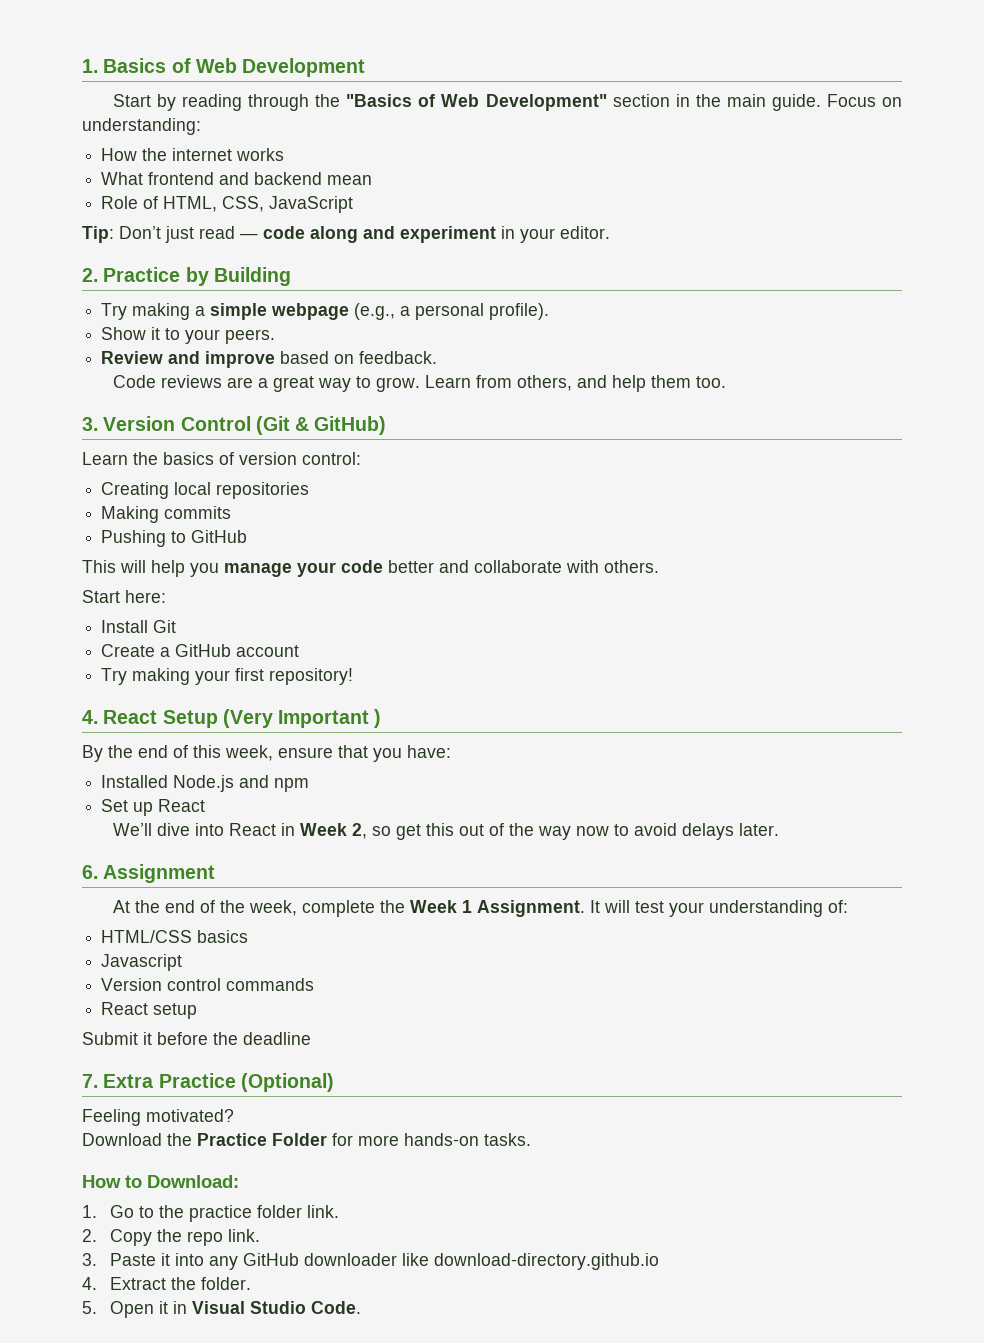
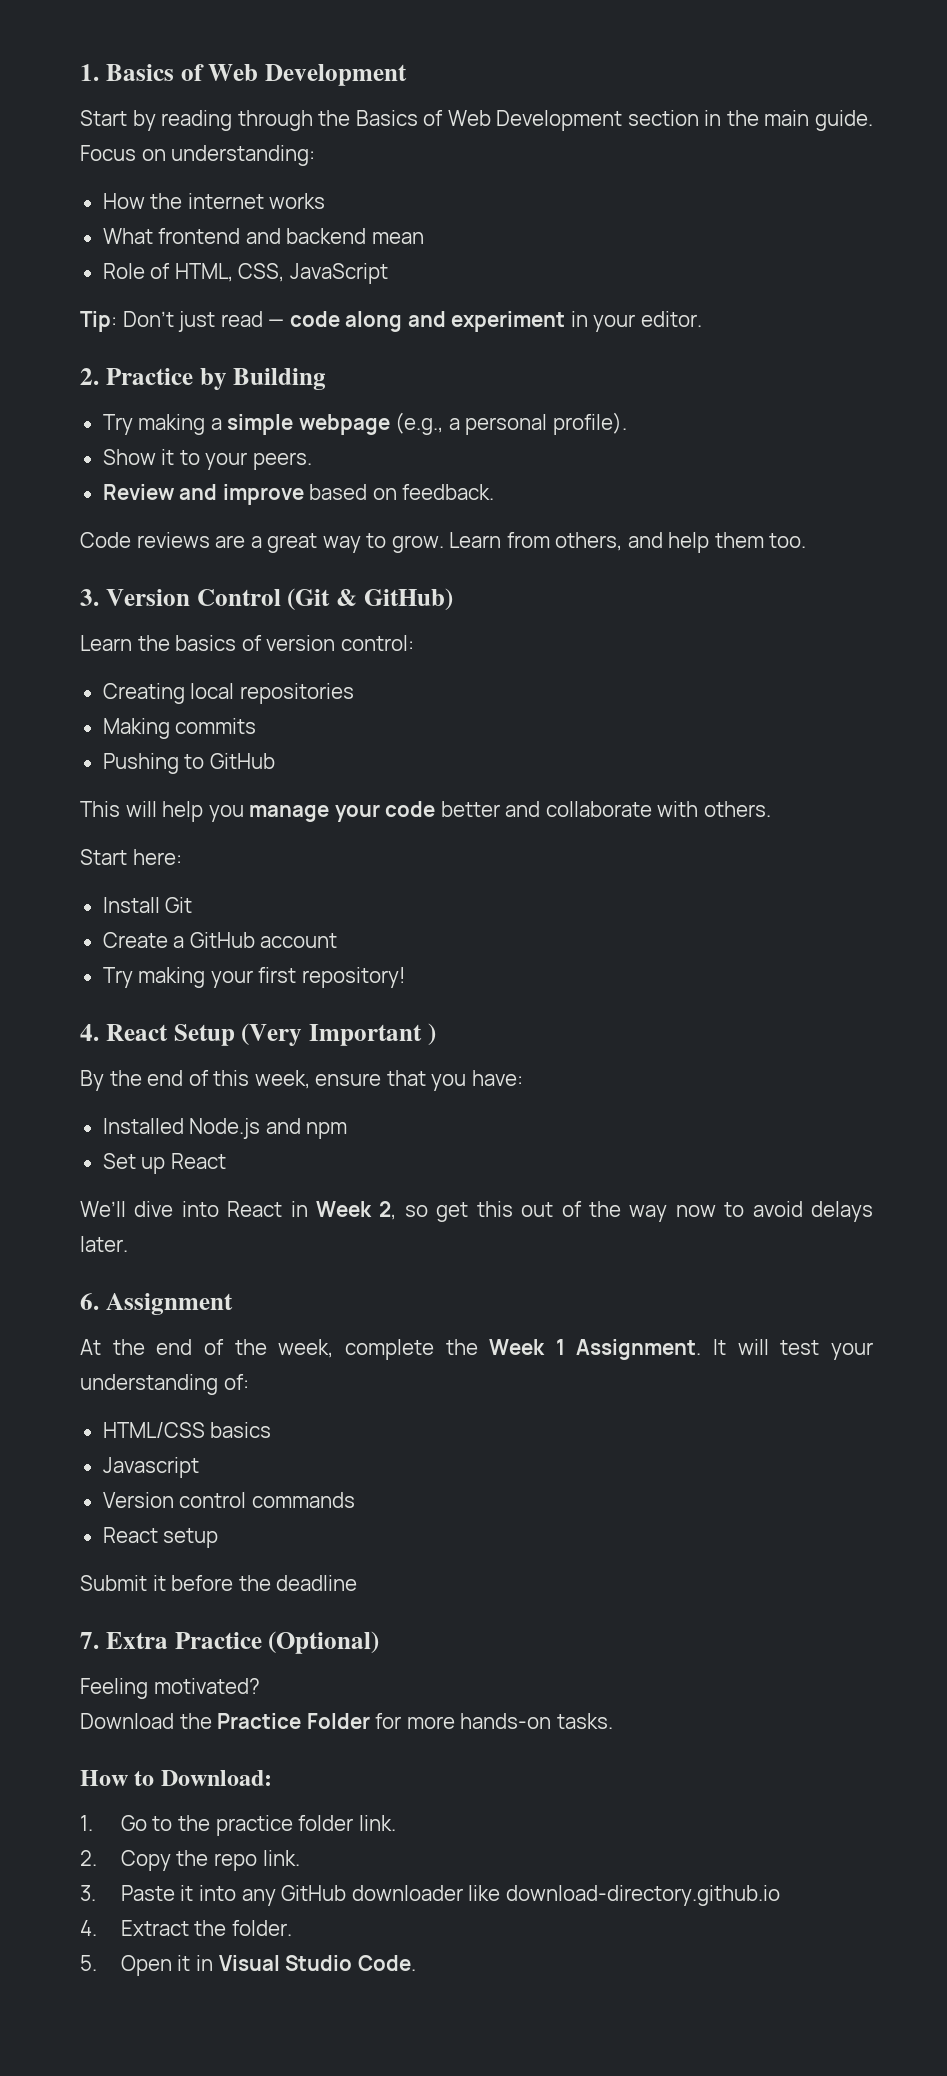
- Start by reading through the "Basics of Web Development" section in the main guide.
+ Start by reading through the Basics of Web Development section in the main guide.

